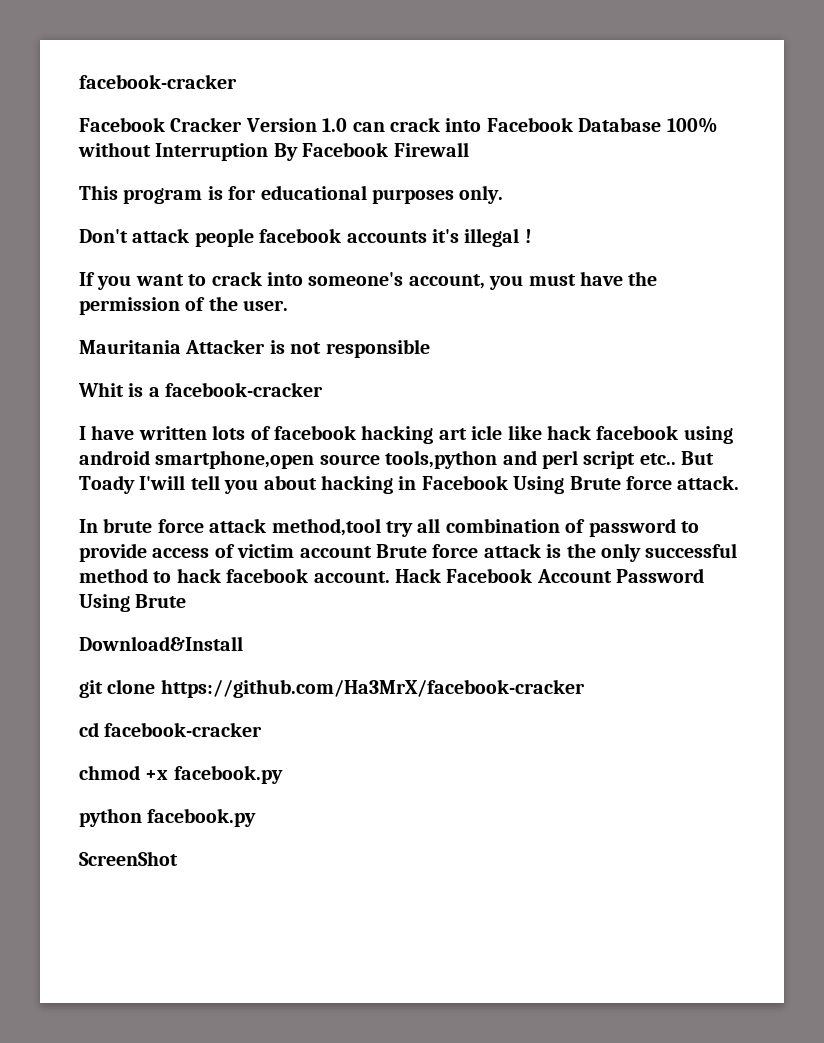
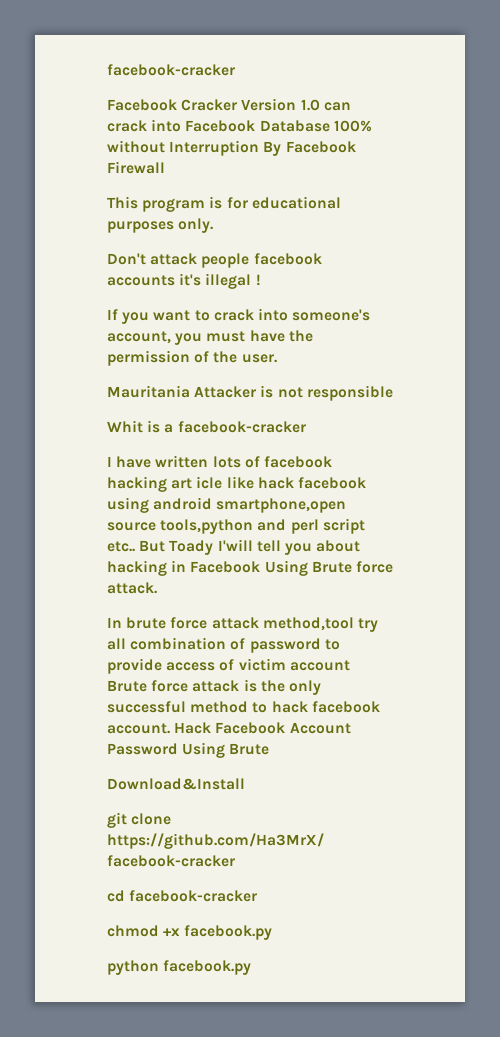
- ScreenShot

